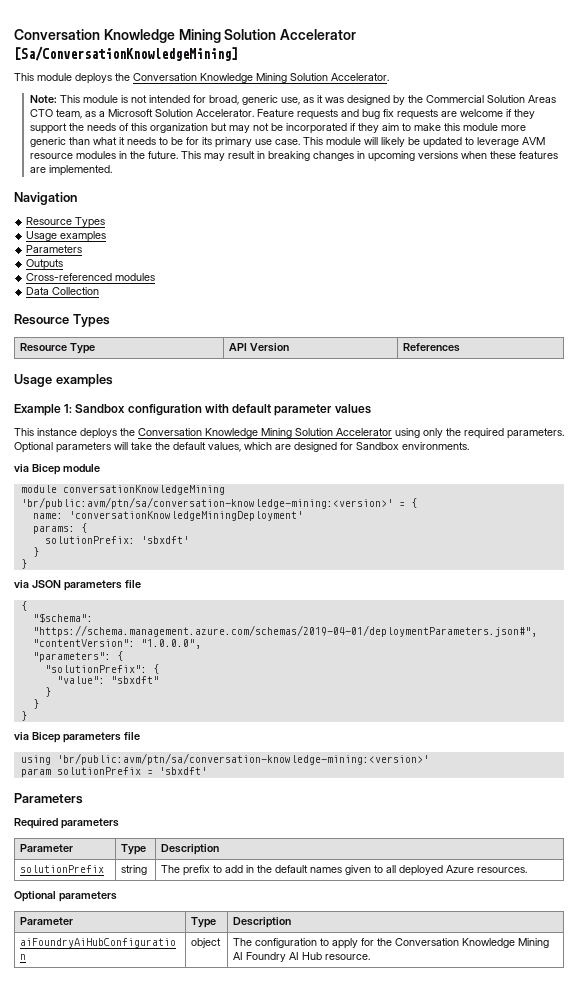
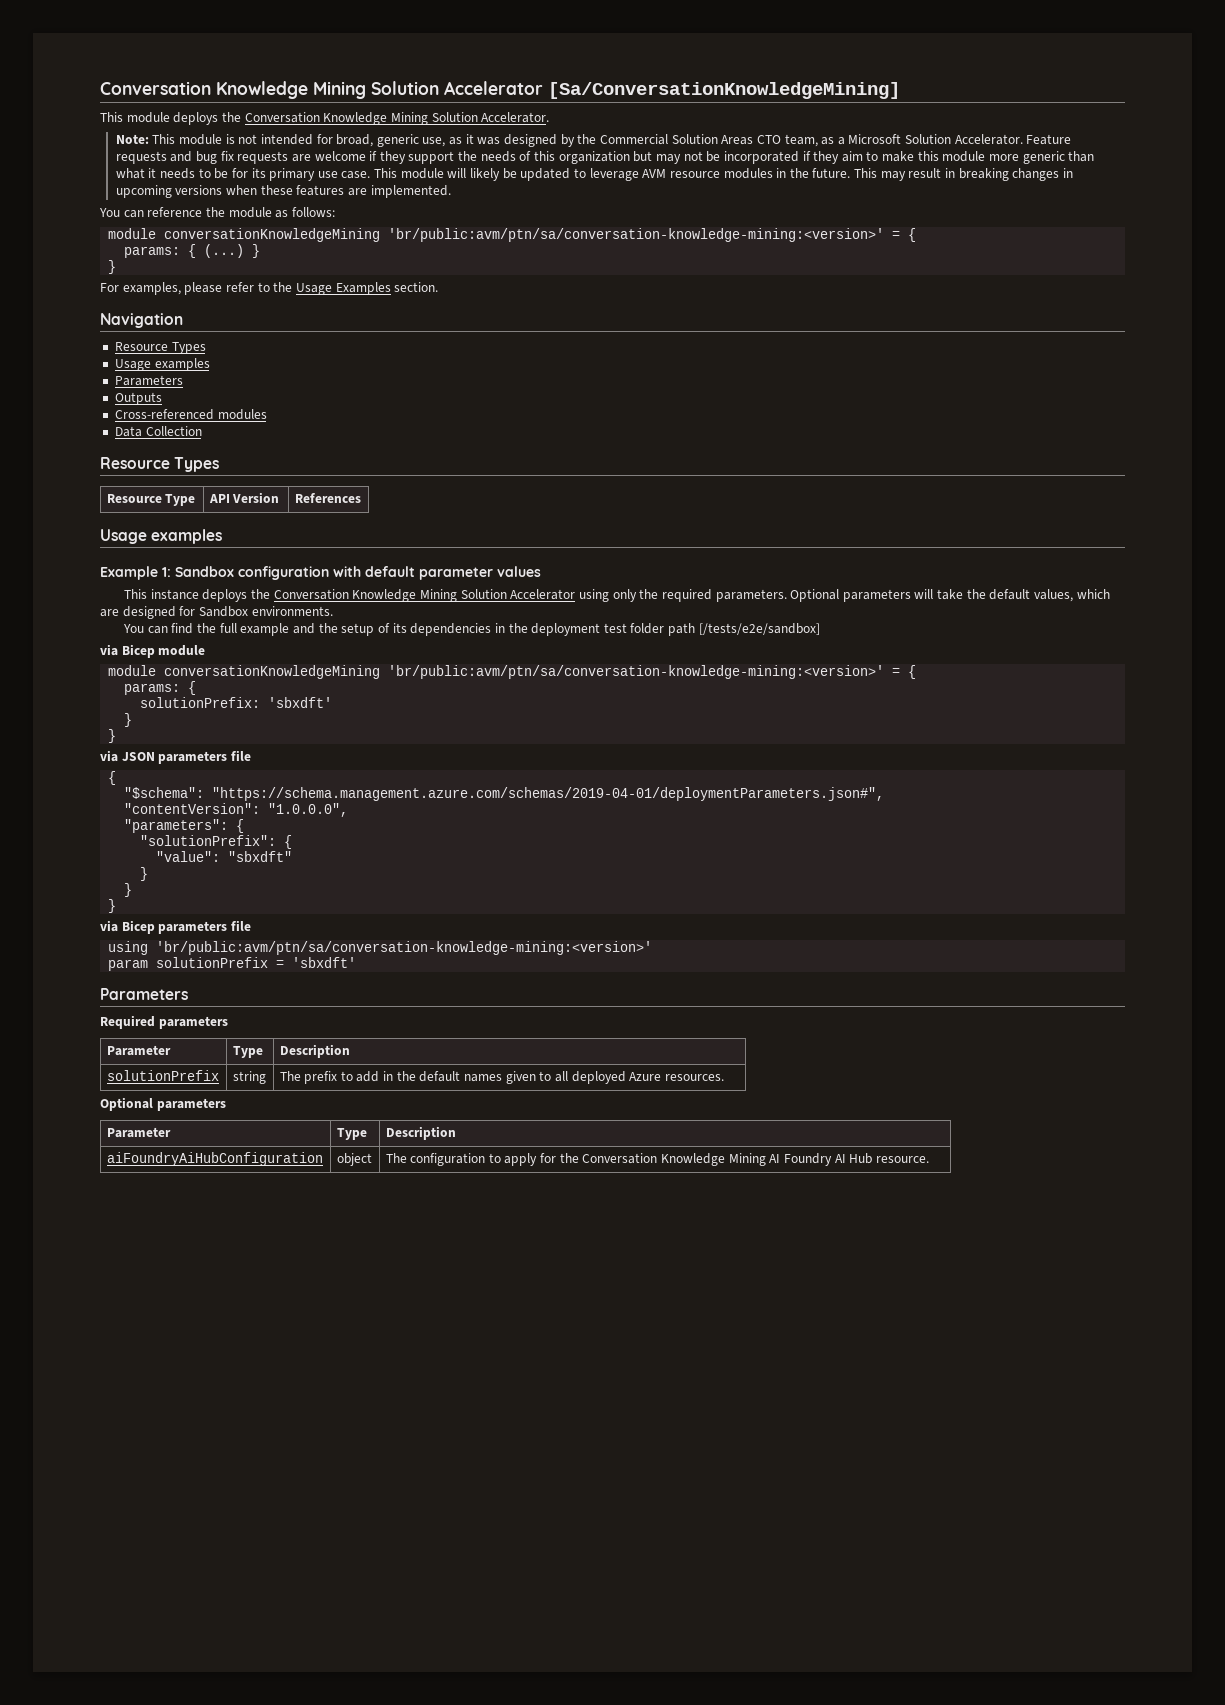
+ You can reference the module as follows:
+ module conversationKnowledgeMining 'br/public:avm/ptn/sa/conversation-knowledge-mining:<version>' = {
+ params: { (...) }
+ }
+ For examples, please refer to the Usage Examples section.
+ You can find the full example and the setup of its dependencies in the deployment test folder path [/tests/e2e/sandbox]
- name: 'conversationKnowledgeMiningDeployment'

